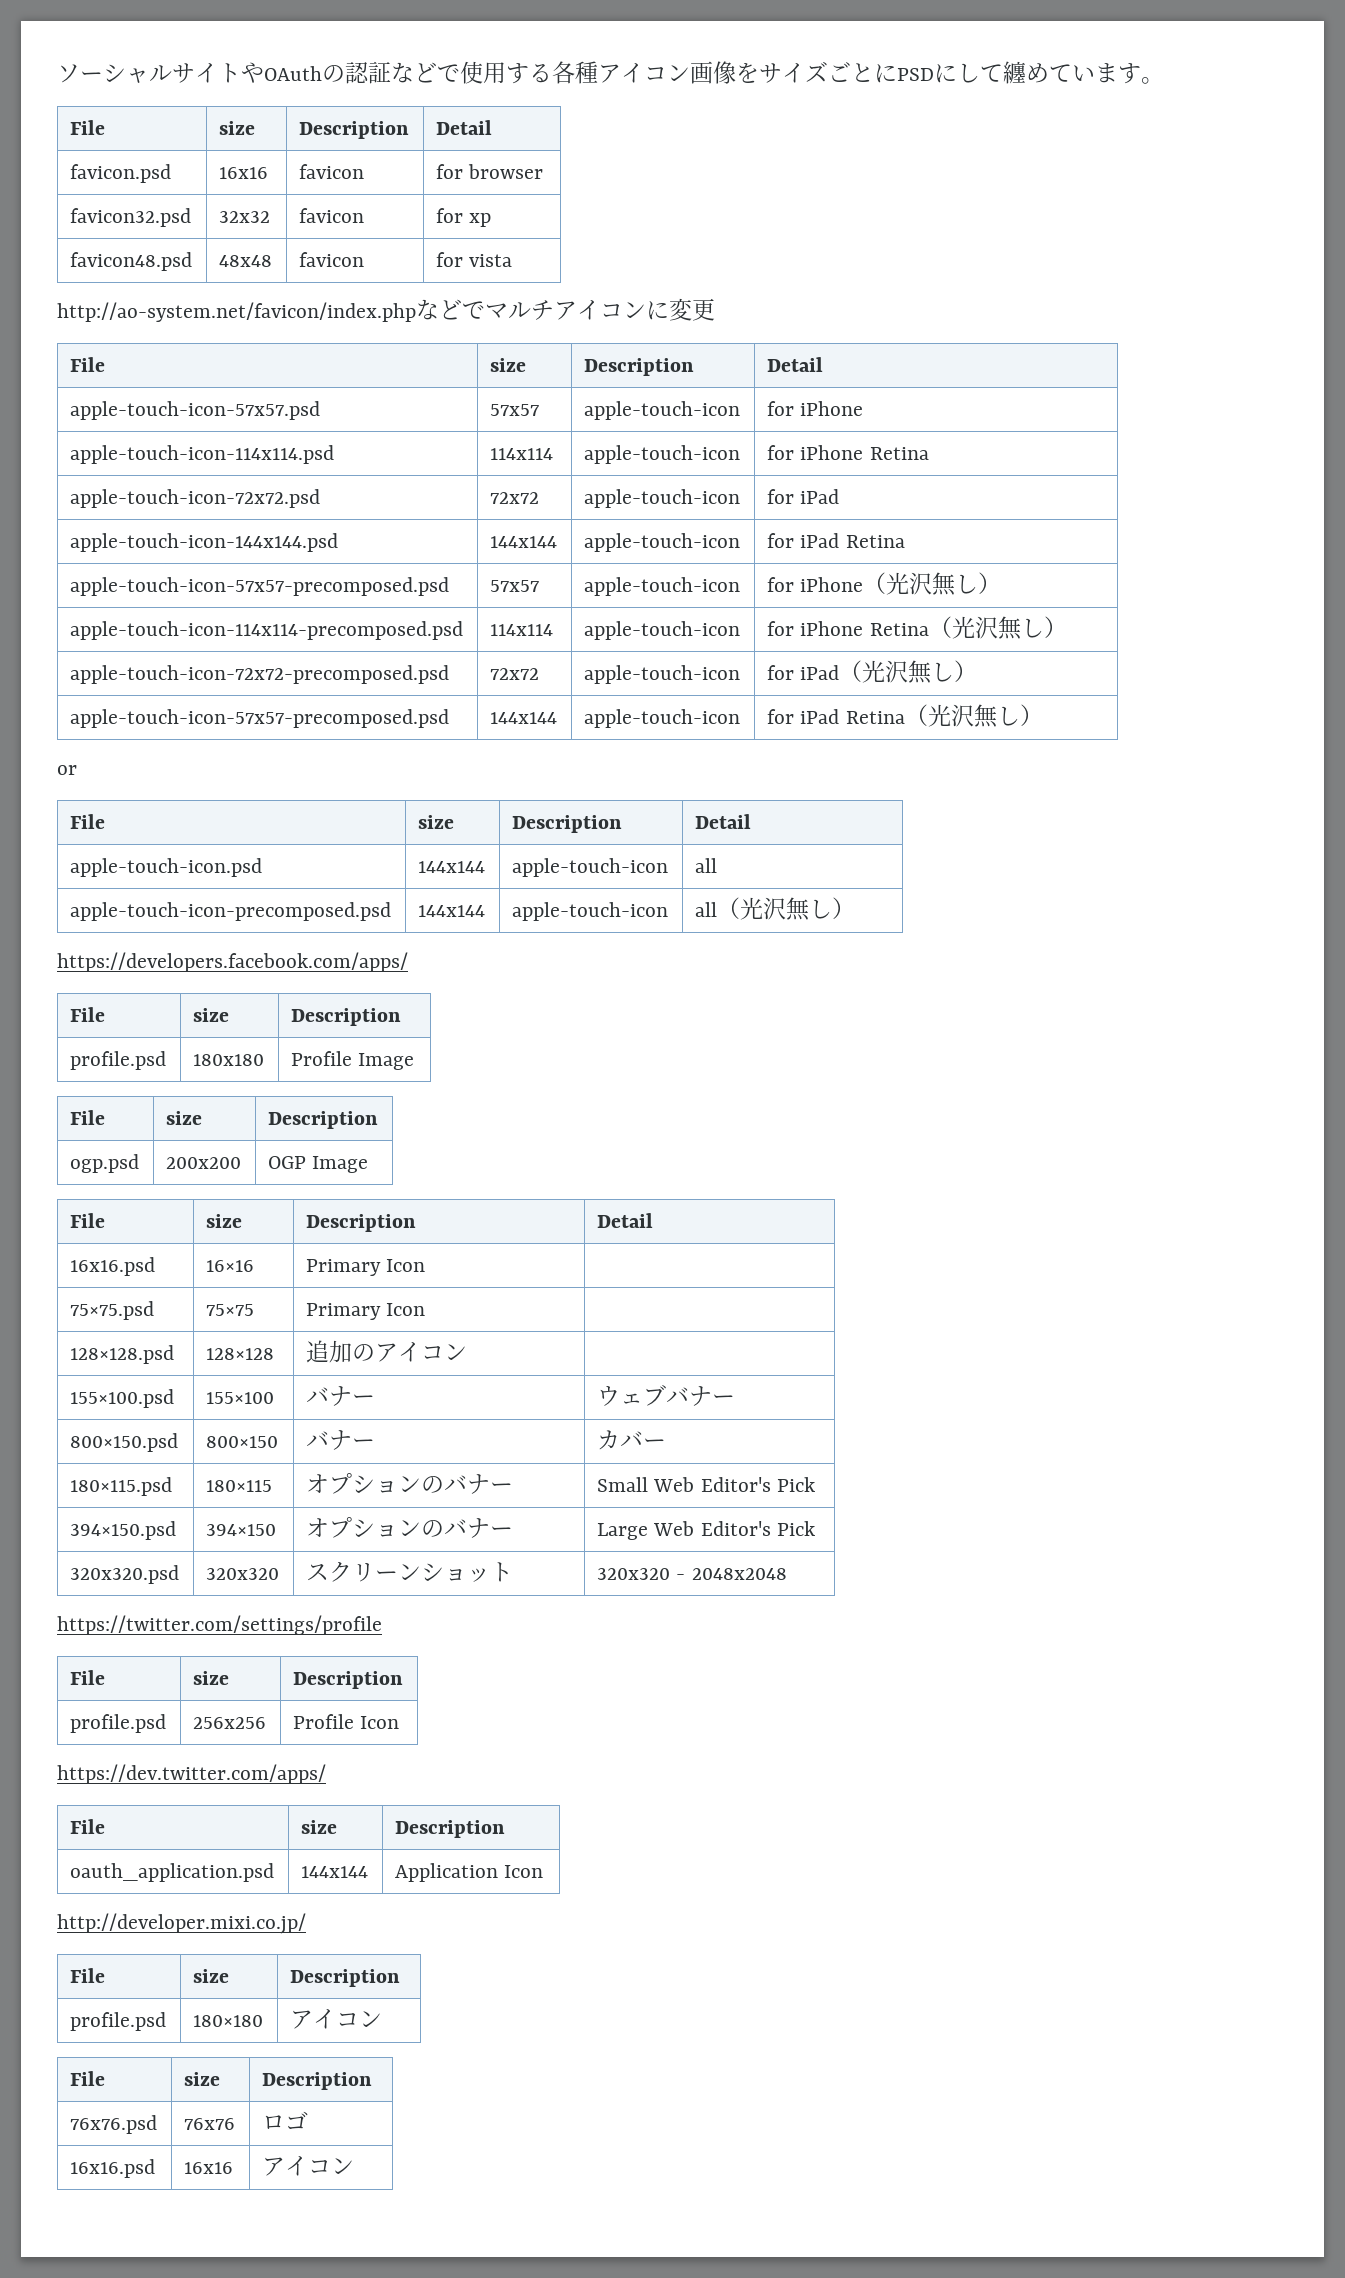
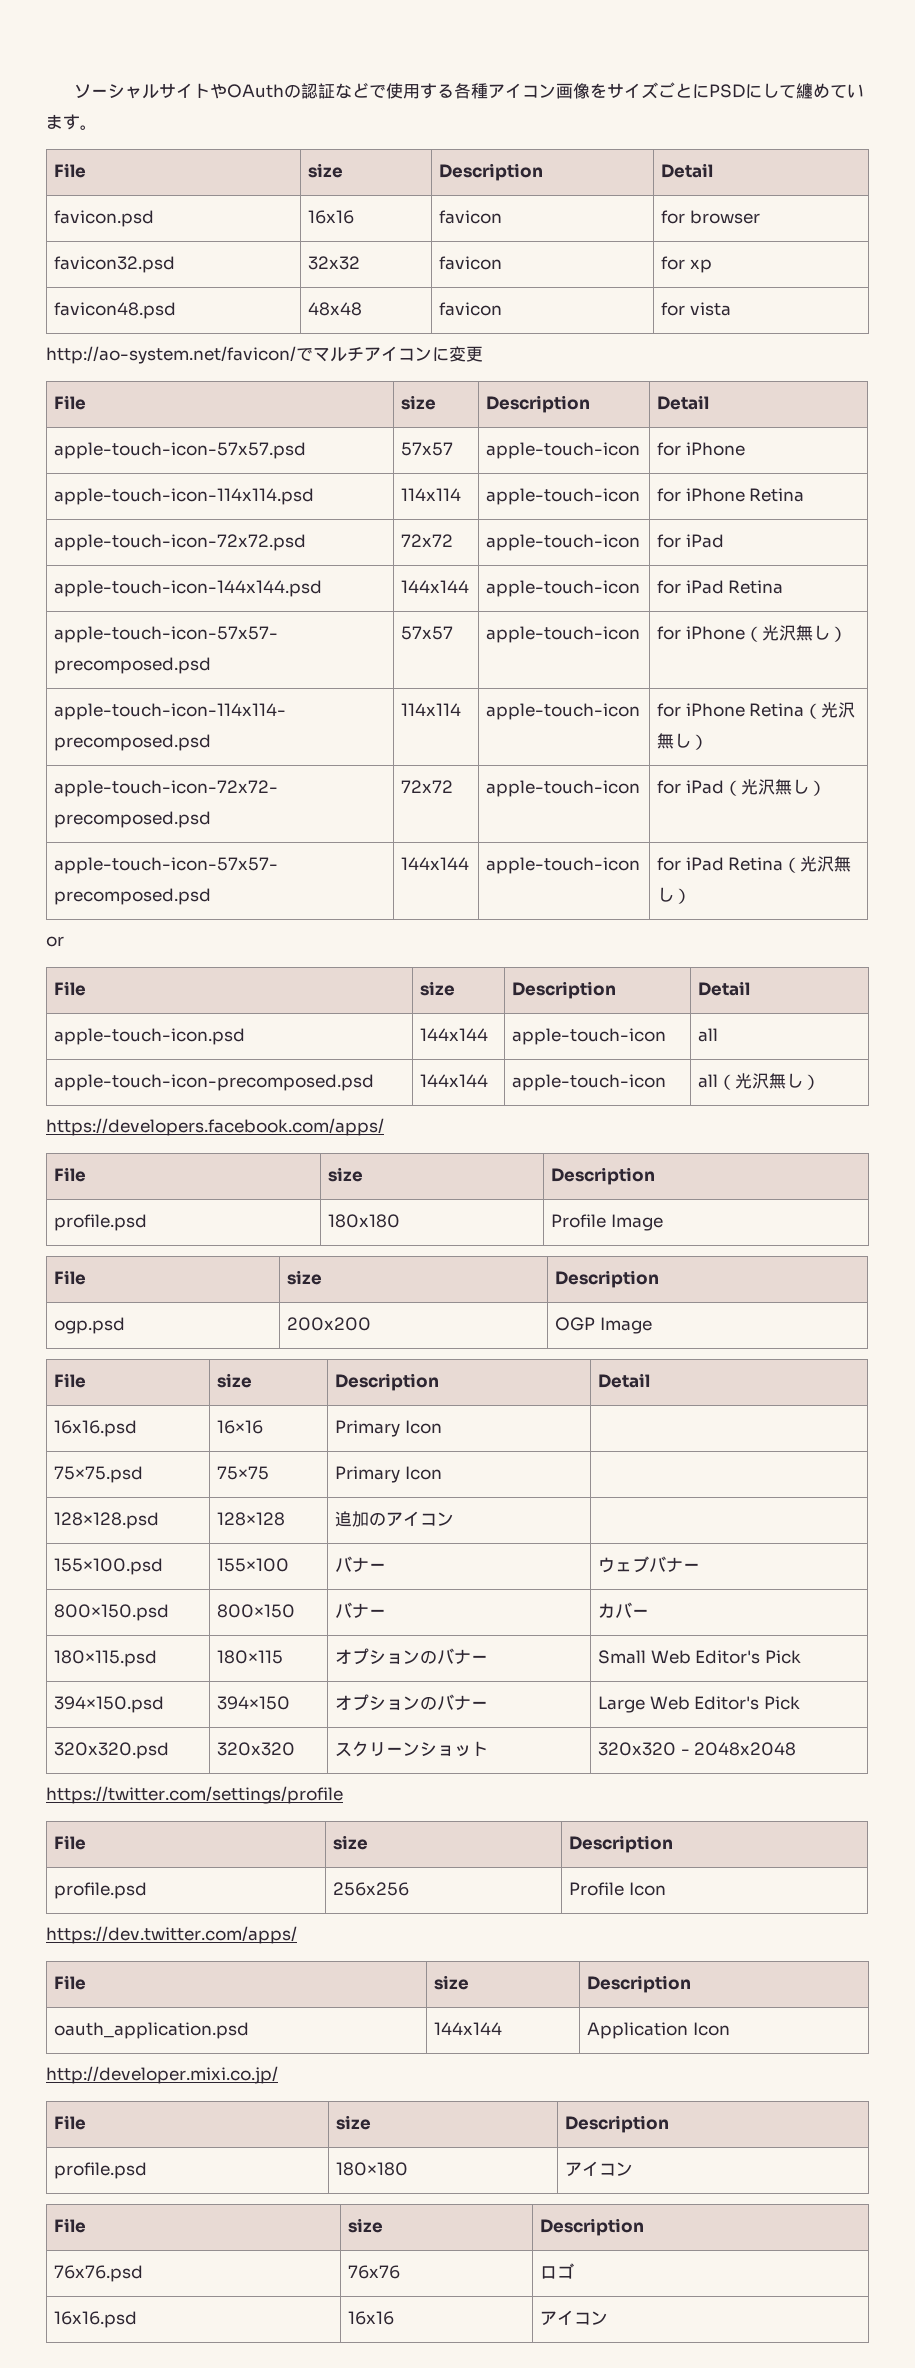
- http://ao-system.net/favicon/index.phpなどでマルチアイコンに変更
+ http://ao-system.net/favicon/でマルチアイコンに変更

